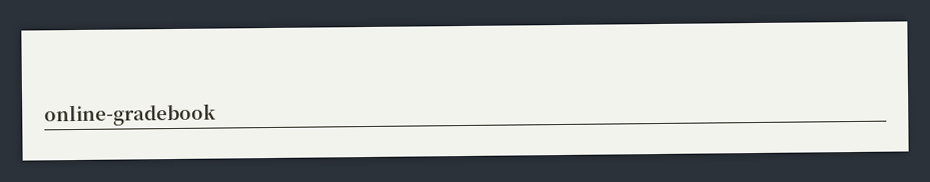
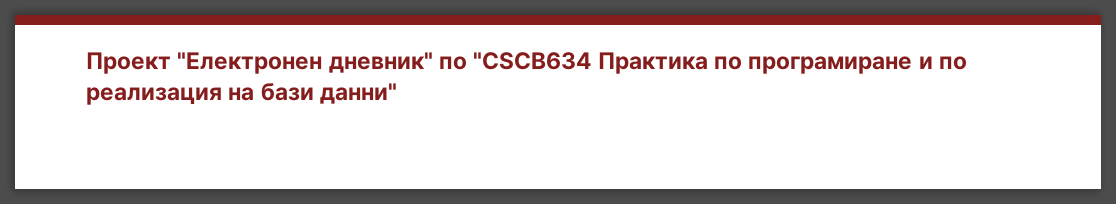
- online-gradebook
+ Проект "Електронен дневник" по "CSCB634 Практика по програмиране и по реализация на бази данни"

